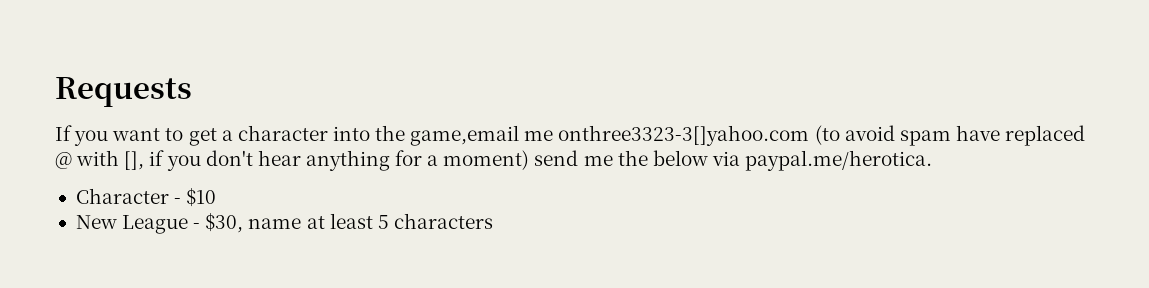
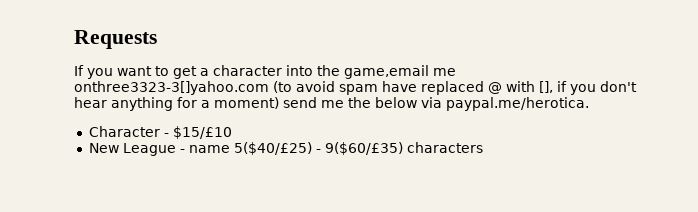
- Character - $10
+ Character - $15/£10
- New League - $30, name at least 5 characters
+ New League - name 5($40/£25) - 9($60/£35) characters

